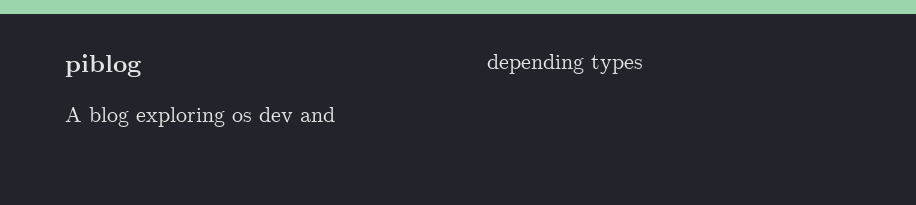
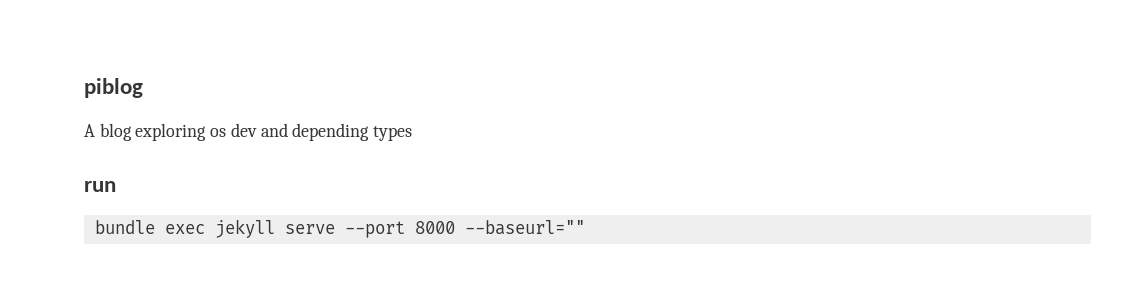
+ run
+ bundle exec jekyll serve --port 8000 --baseurl=""

